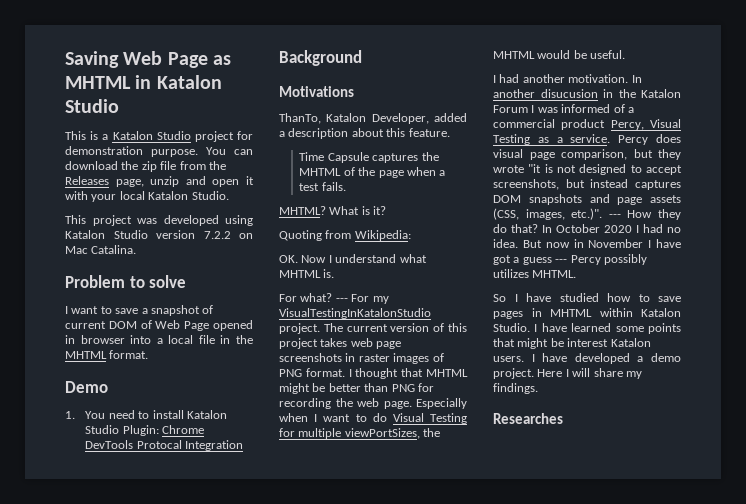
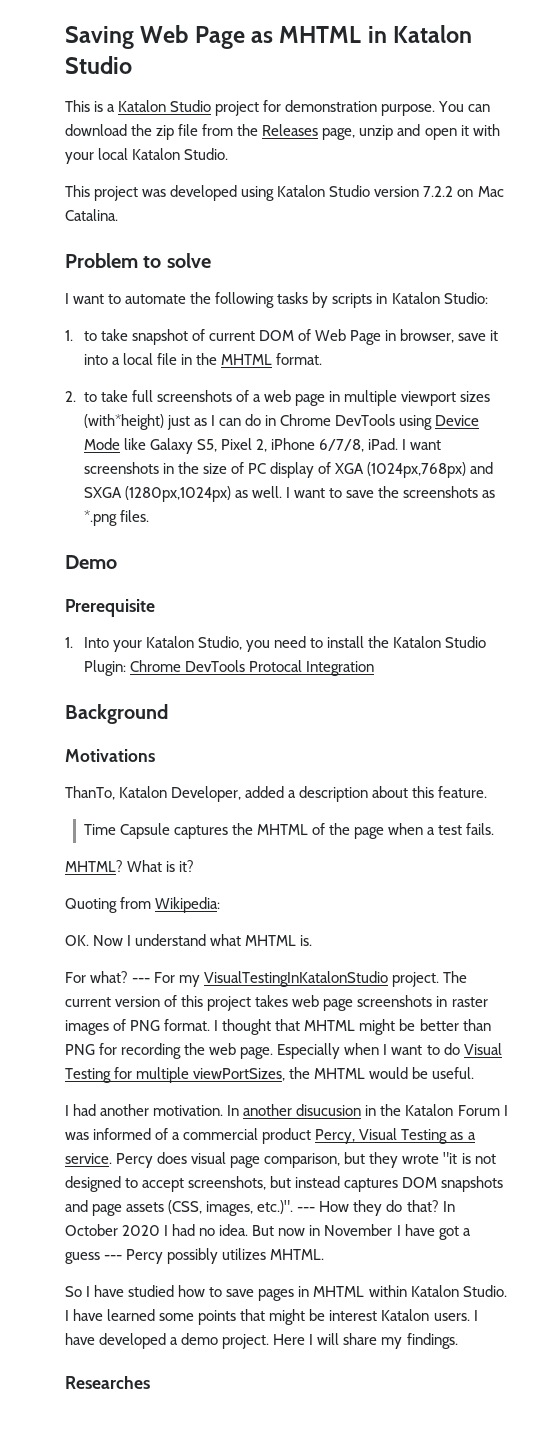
- I want to save a snapshot of current DOM of Web Page opened in browser into a local file in the MHTML format.
+ I want to automate the following tasks by scripts in Katalon Studio:
+ 1. to take snapshot of current DOM of Web Page in browser, save it into a local file in the MHTML format.
+ 2. to take full screenshots of a web page in multiple viewport sizes (with*height) just as I can do in Chrome DevTools using Device Mode like Galaxy S5, Pixel 2, iPhone 6/7/8, iPad. I want screenshots in the size of PC display of XGA (1024px,768px) and SXGA (1280px,1024px) as well. I want to save the screenshots as *.png files.
- 1. You need to install Katalon Studio Plugin: Chrome DevTools Protocal Integration
+ Prerequisite
+ 1. Into your Katalon Studio, you need to install the Katalon Studio Plugin: Chrome DevTools Protocal Integration

